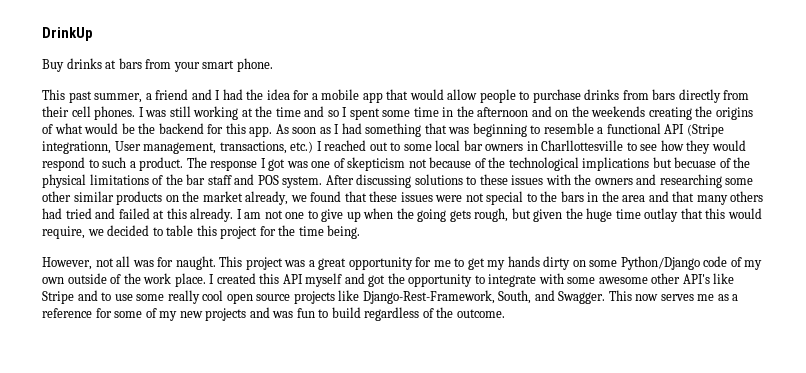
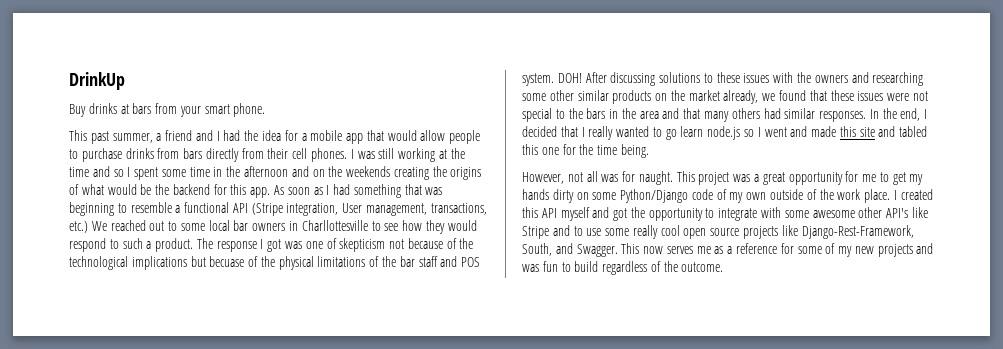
- As soon as I had something that was beginning to resemble a functional API (Stripe integrationn, User management, transactions, etc.) I reached out to some local bar owners in Charllottesville to see how they would respond to such a product.
+ As soon as I had something that was beginning to resemble a functional API (Stripe integration, User management, transactions, etc.) We reached out to some local bar owners in Charllottesville to see how they would respond to such a product.
+ DOH!
- After discussing solutions to these issues with the owners and researching some other similar products on the market already, we found that these issues were not special to the bars in the area and that many others had tried and failed at this already. I am not one to give up when the going gets rough, but given the huge time outlay that this would require, we decided to table this project for the time being.
+ After discussing solutions to these issues with the owners and researching some other similar products on the market already, we found that these issues were not special to the bars in the area and that many others had similar responses. In the end, I decided that I really wanted to go learn node.js so I went and made this site and tabled this one for the time being.

